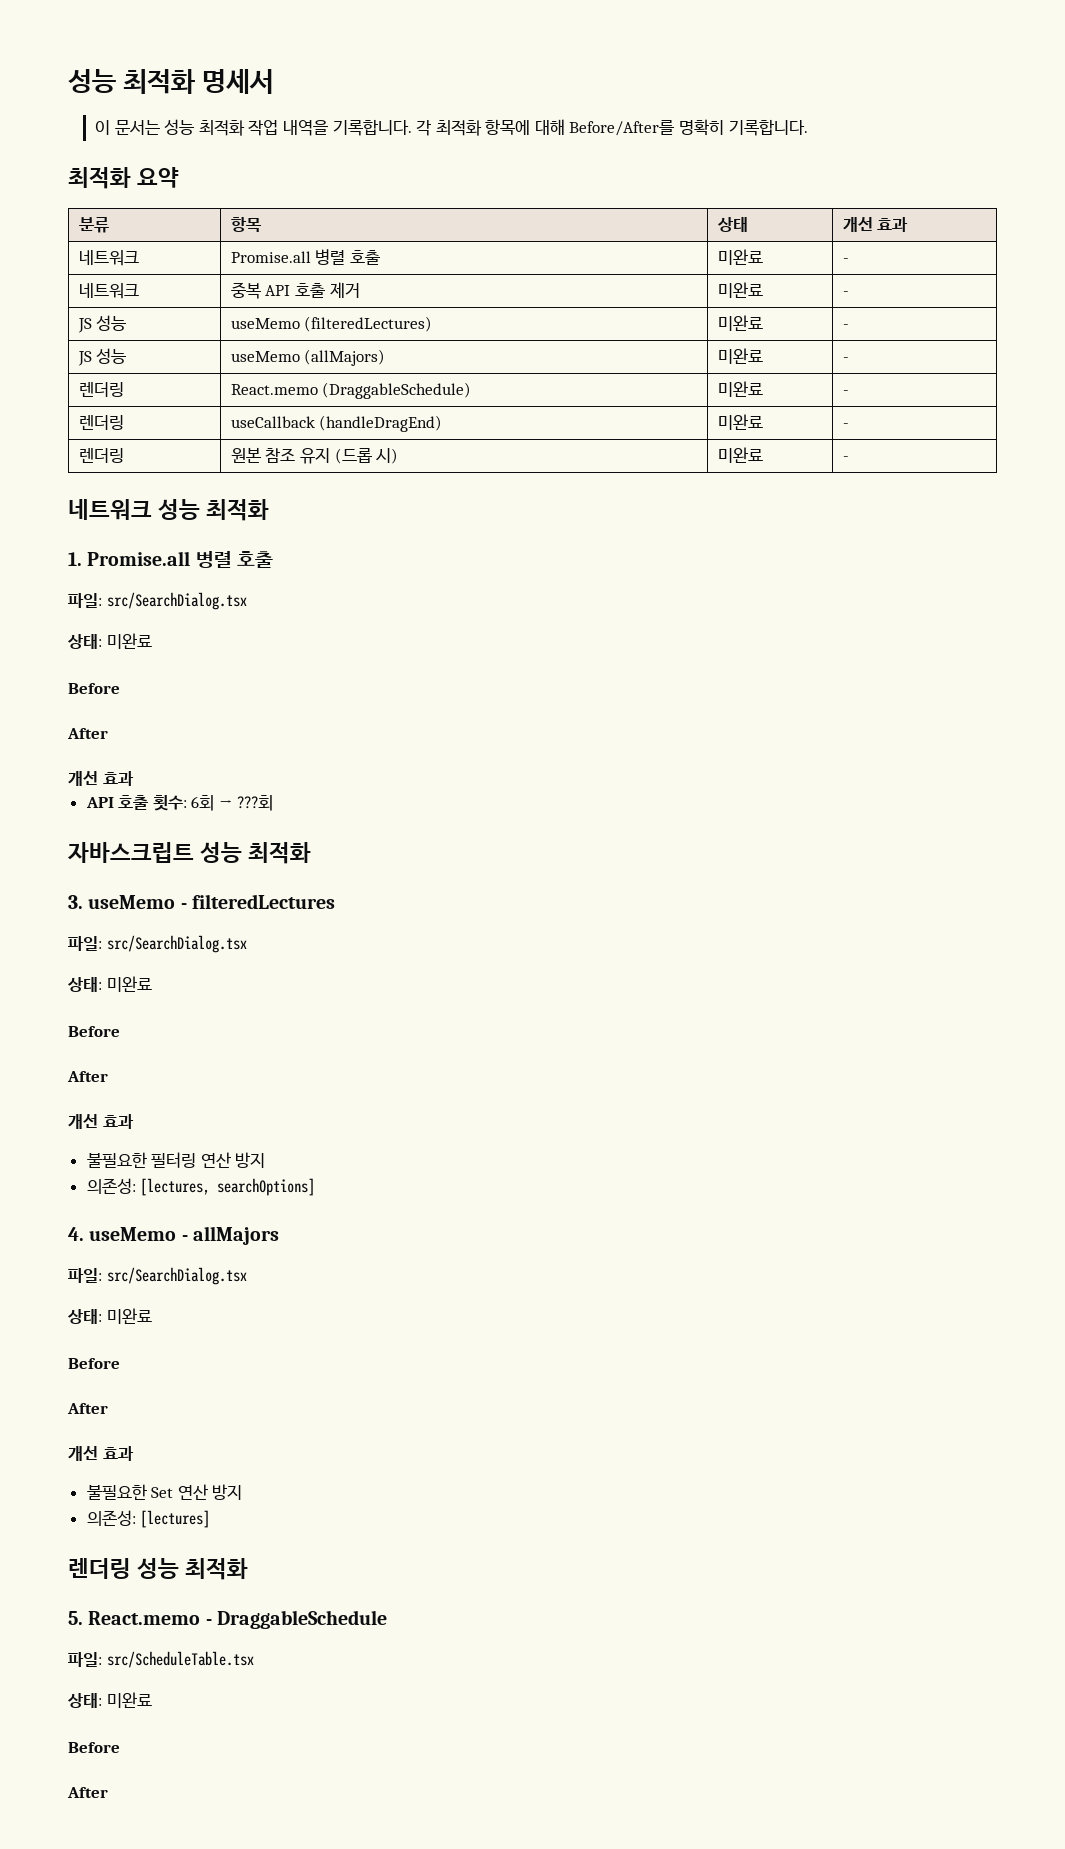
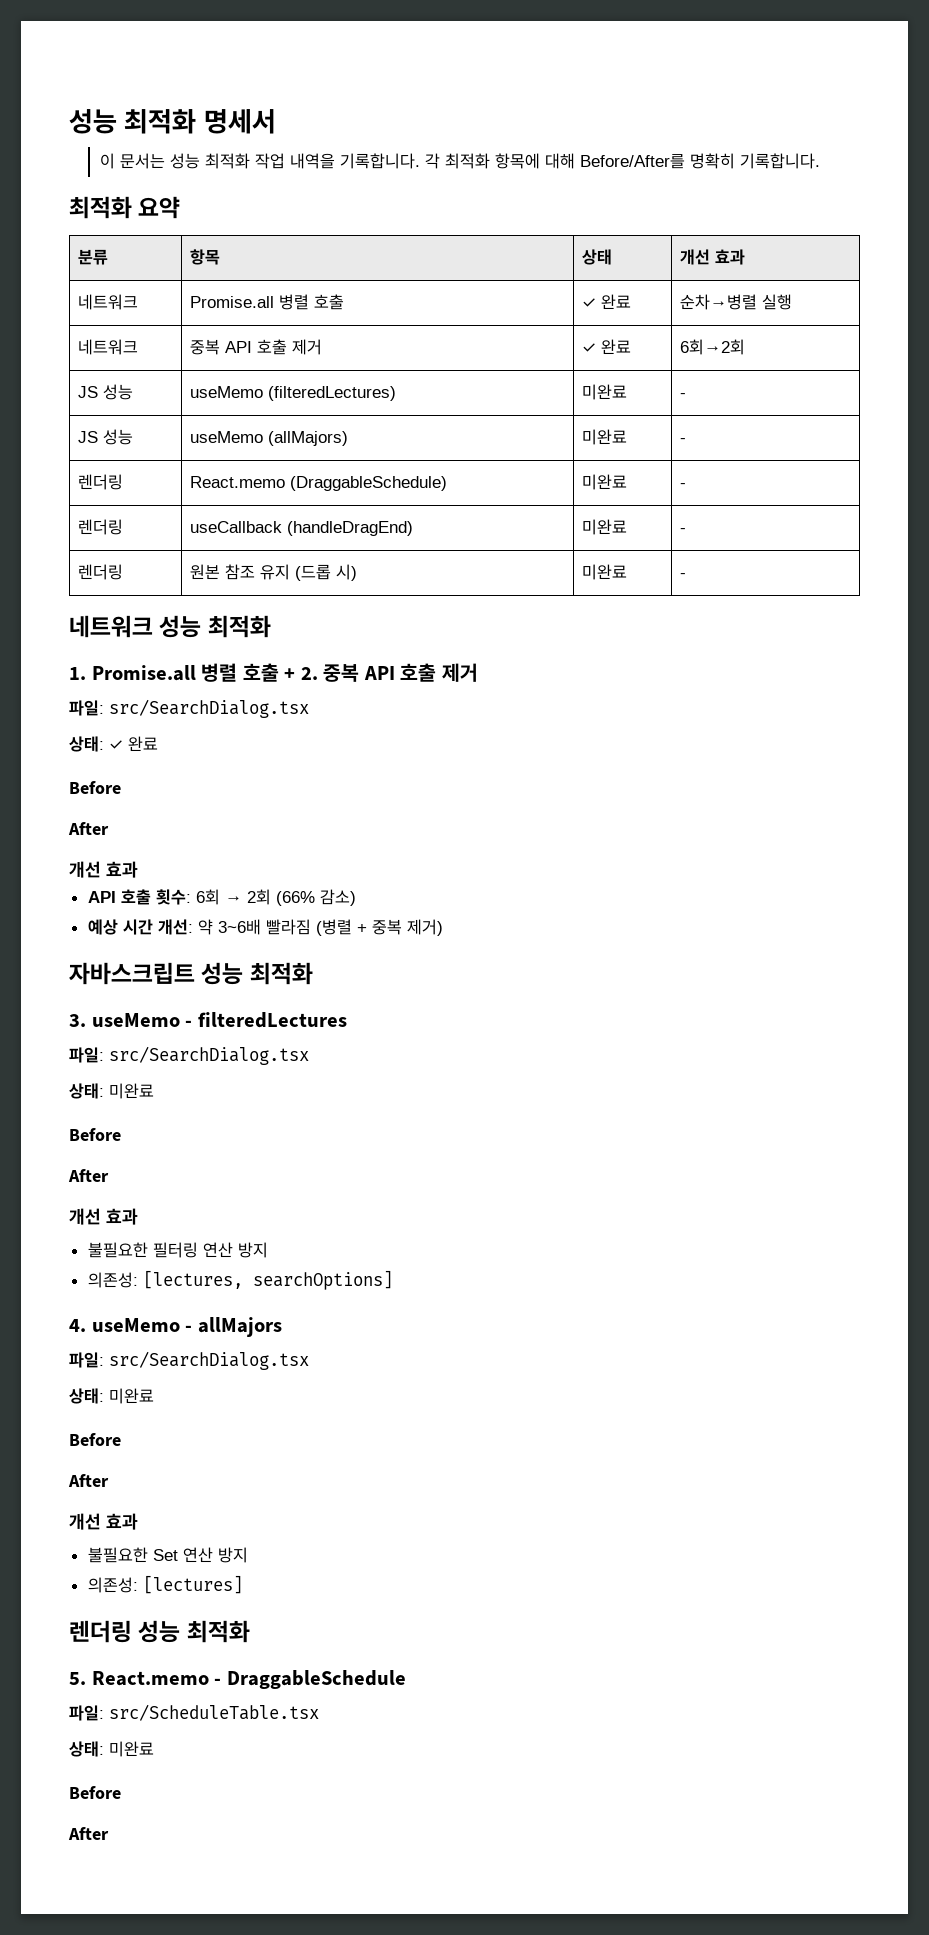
- 네트워크 | Promise.all 병렬 호출 | 미완료 | -
+ 네트워크 | Promise.all 병렬 호출 | ✓ 완료 | 순차→병렬 실행
- 네트워크 | 중복 API 호출 제거 | 미완료 | -
+ 네트워크 | 중복 API 호출 제거 | ✓ 완료 | 6회→2회
- 1. Promise.all 병렬 호출
+ 1. Promise.all 병렬 호출 + 2. 중복 API 호출 제거
  파일: src/SearchDialog.tsx
- 상태: 미완료
+ 상태: ✓ 완료
- API 호출 횟수: 6회 → ???회
+ API 호출 횟수: 6회 → 2회 (66% 감소)
+ 예상 시간 개선: 약 3~6배 빨라짐 (병렬 + 중복 제거)

